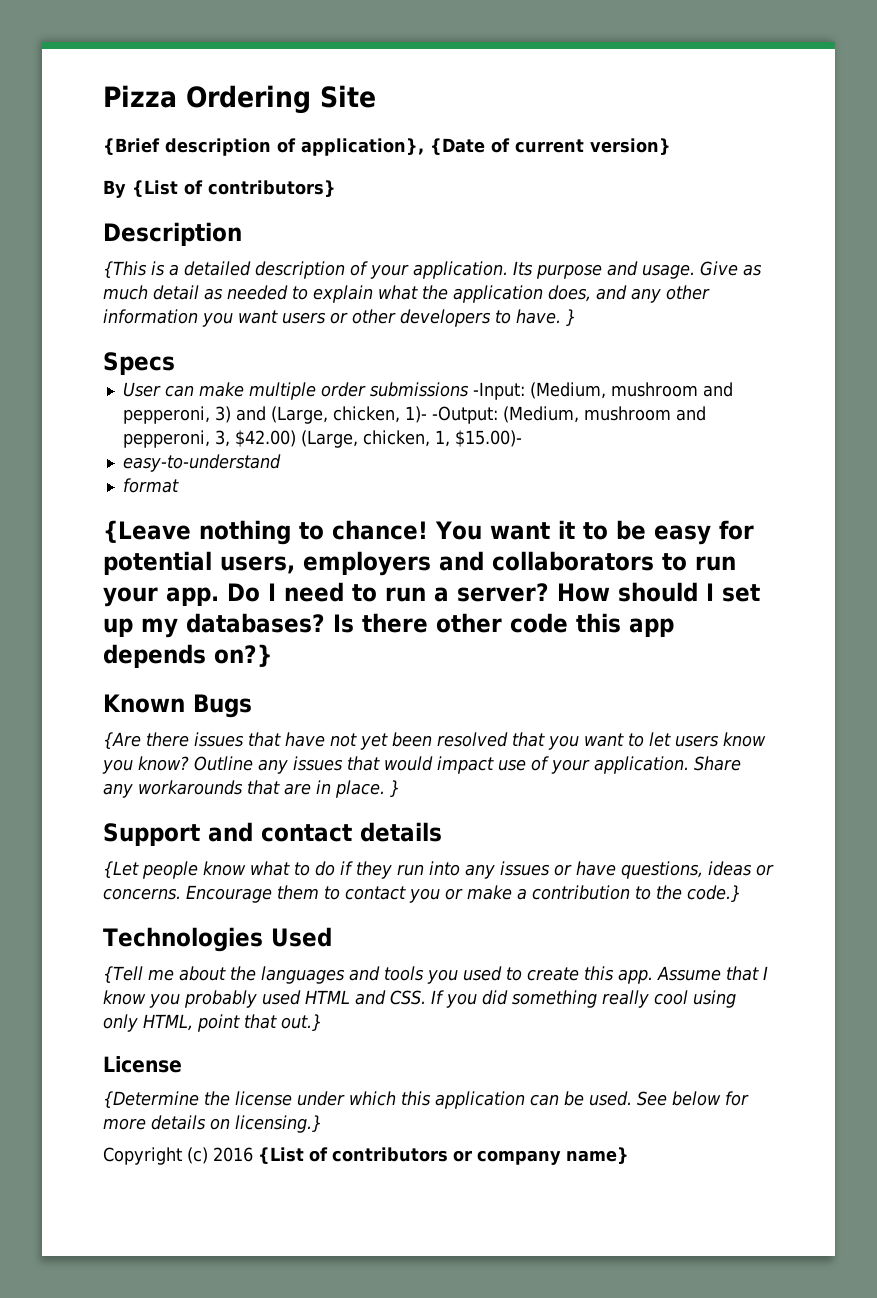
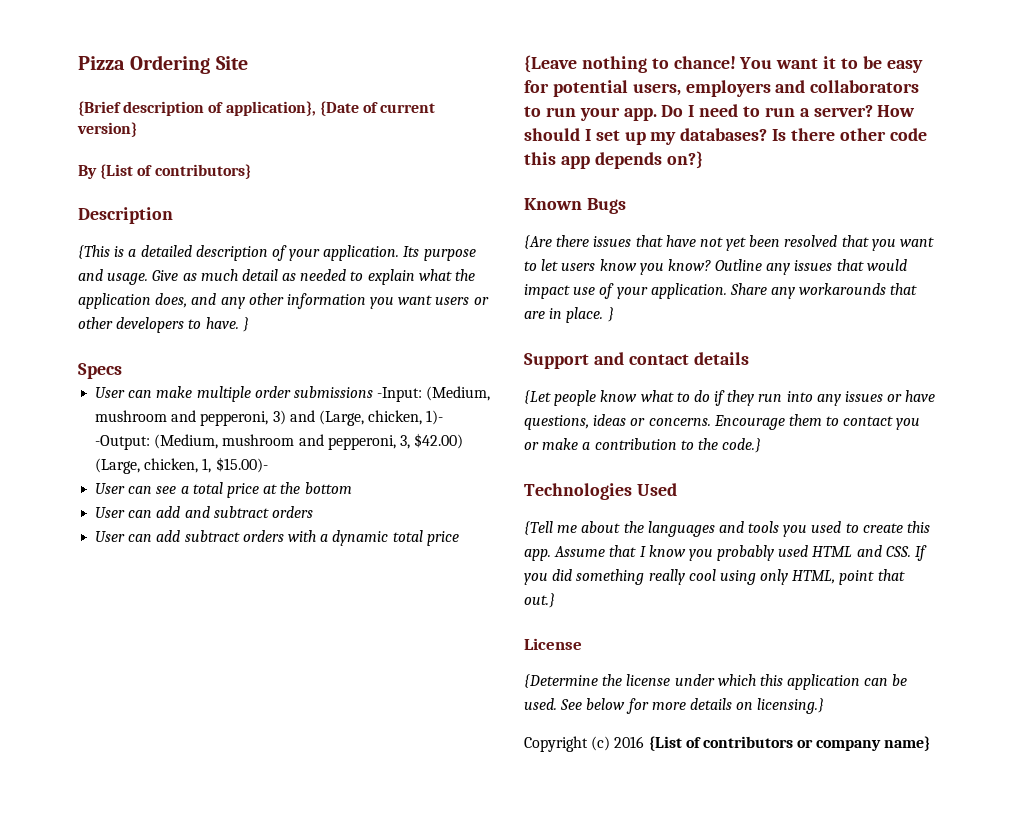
- easy-to-understand
- format
+ User can see a total price at the bottom
+ User can add and subtract orders
+ User can add subtract orders with a dynamic total price

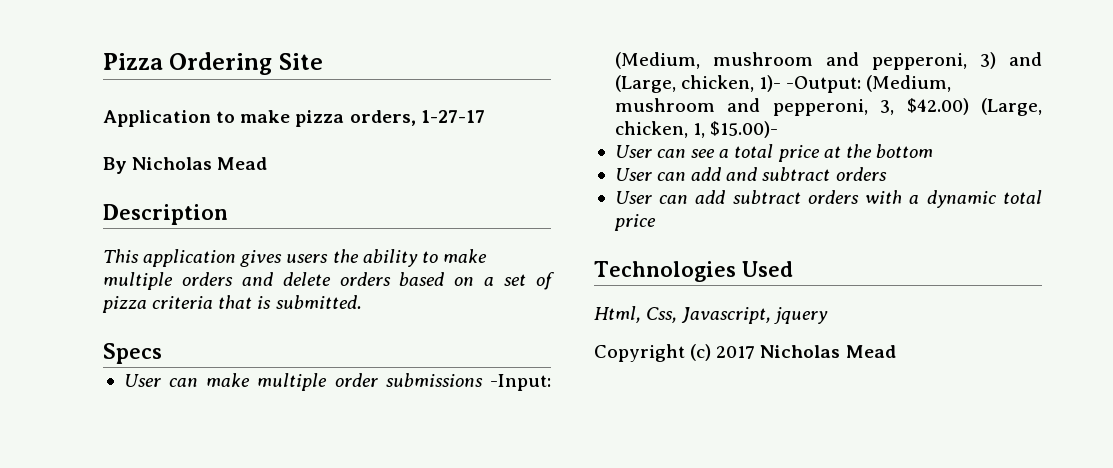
- {Brief description of application}, {Date of current version}
- By {List of contributors}
+ Application to make pizza orders, 1-27-17
+ By Nicholas Mead
  Description
- {This is a detailed description of your application. Its purpose and usage. Give as much detail as needed to explain what the application does, and any other information you want users or other developers to have. }
+ This application gives users the ability to make multiple orders and delete orders based on a set of pizza criteria that is submitted.
- {Leave nothing to chance! You want it to be easy for potential users, employers and collaborators to run your app. Do I need to run a server? How should I set up my databases? Is there other code this app depends on?}
- Known Bugs
- {Are there issues that have not yet been resolved that you want to let users know you know? Outline any issues that would impact use of your application. Share any workarounds that are in place. }
- Support and contact details
- {Let people know what to do if they run into any issues or have questions, ideas or concerns. Encourage them to contact you or make a contribution to the code.}
  Technologies Used
- {Tell me about the languages and tools you used to create this app. Assume that I know you probably used HTML and CSS. If you did something really cool using only HTML, point that out.}
- License
- {Determine the license under which this application can be used. See below for more details on licensing.}
- Copyright (c) 2016 {List of contributors or company name}
+ Html, Css, Javascript, jquery
+ Copyright (c) 2017 Nicholas Mead

